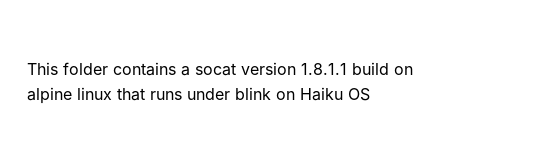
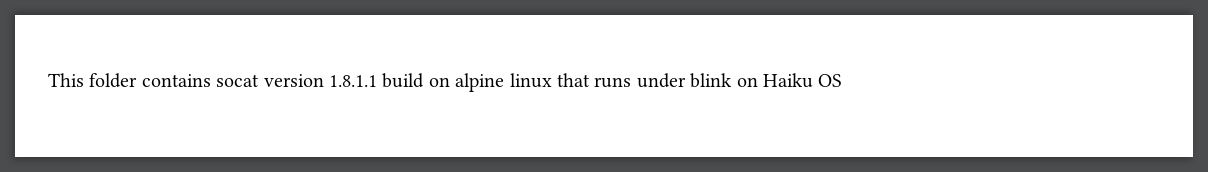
- This folder contains a socat version 1.8.1.1 build on alpine linux that runs under blink on Haiku OS
+ This folder contains socat version 1.8.1.1 build on alpine linux that runs under blink on Haiku OS

